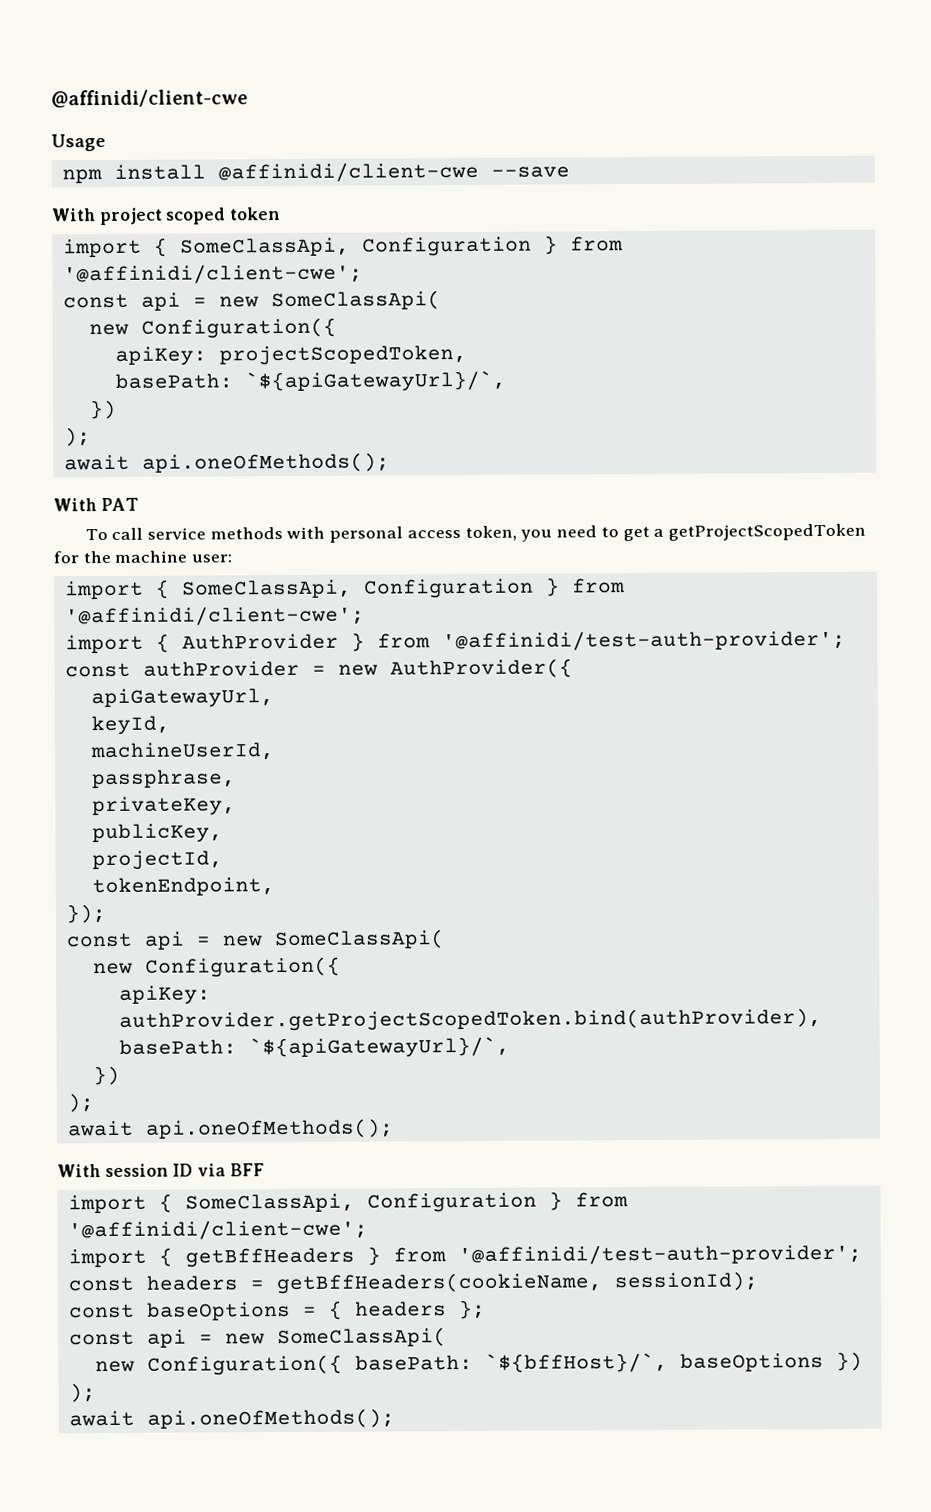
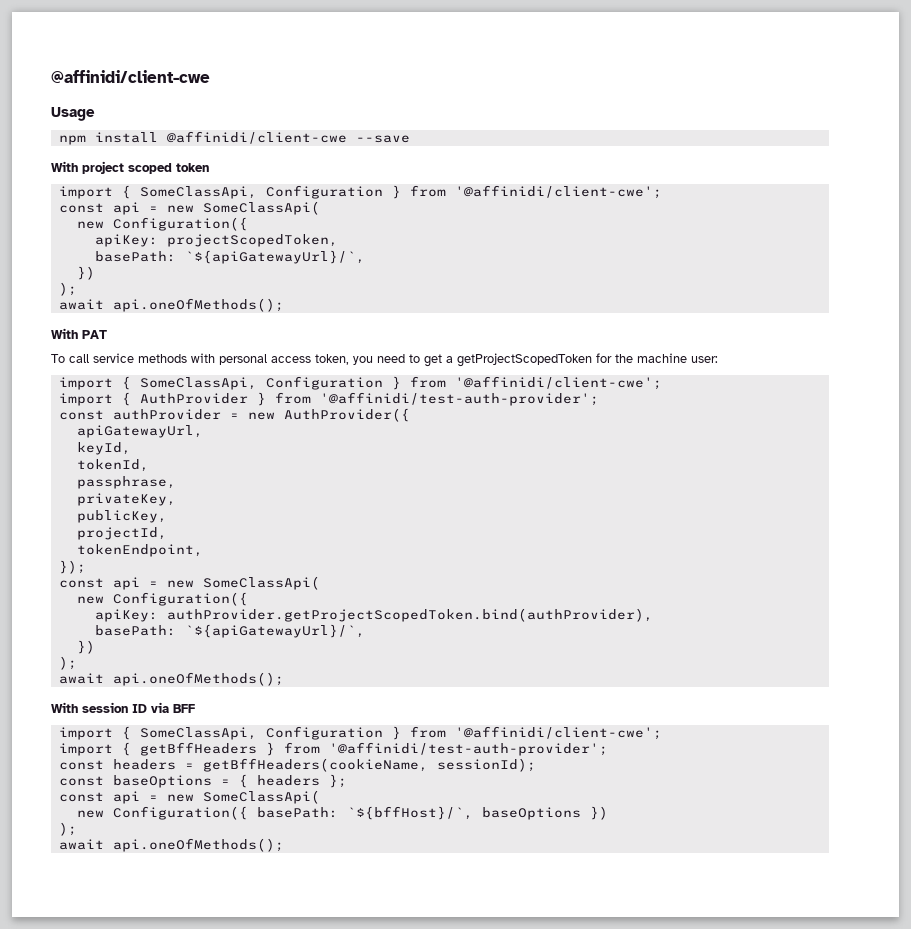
- machineUserId,
+ tokenId,

